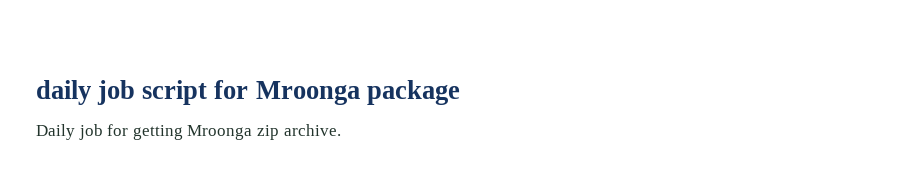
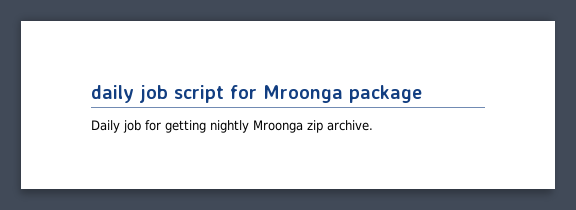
- Daily job for getting Mroonga zip archive.
+ Daily job for getting nightly Mroonga zip archive.

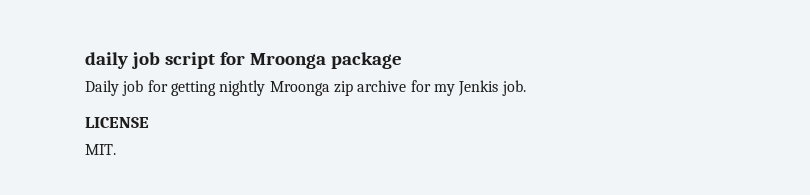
- Daily job for getting nightly Mroonga zip archive.
+ Daily job for getting nightly Mroonga zip archive for my Jenkis job.
+ LICENSE
+ MIT.

